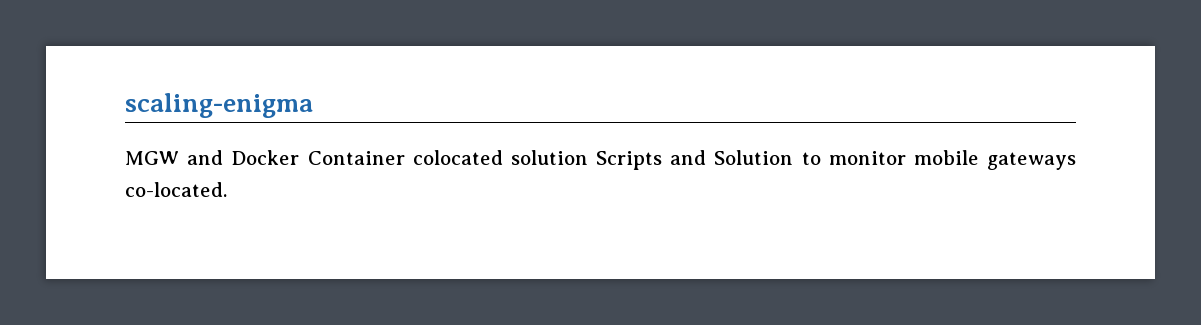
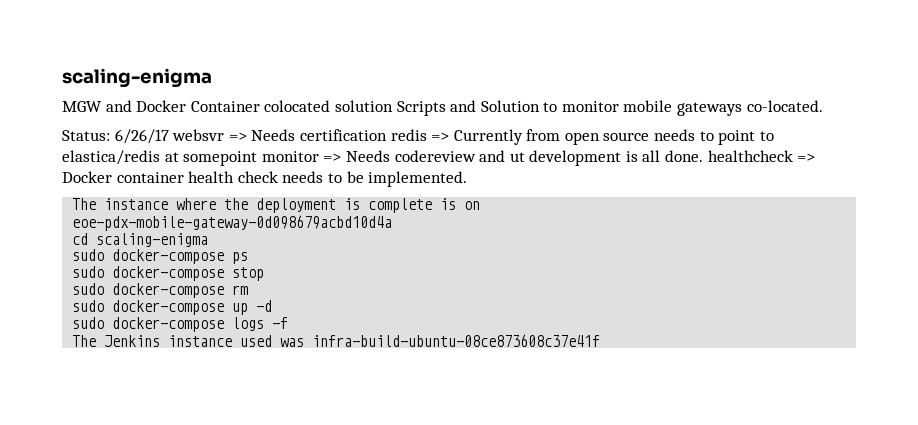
+ Status: 6/26/17 websvr => Needs certification redis => Currently from open source needs to point to elastica/redis at somepoint monitor => Needs codereview and ut development is all done. healthcheck => Docker container health check needs to be implemented.
+ The instance where the deployment is complete is on
+ eoe-pdx-mobile-gateway-0d098679acbd10d4a
+ cd scaling-enigma
+ sudo docker-compose ps
+ sudo docker-compose stop
+ sudo docker-compose rm
+ sudo docker-compose up -d
+ sudo docker-compose logs -f
+ The Jenkins instance used was infra-build-ubuntu-08ce873608c37e41f

